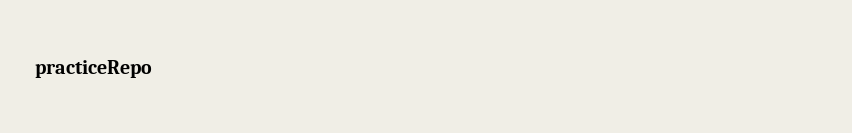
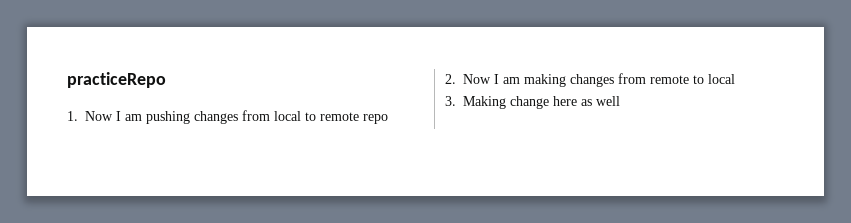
+ 1. Now I am pushing changes from local to remote repo
+ 2. Now I am making changes from remote to local
+ 3. Making change here as well

